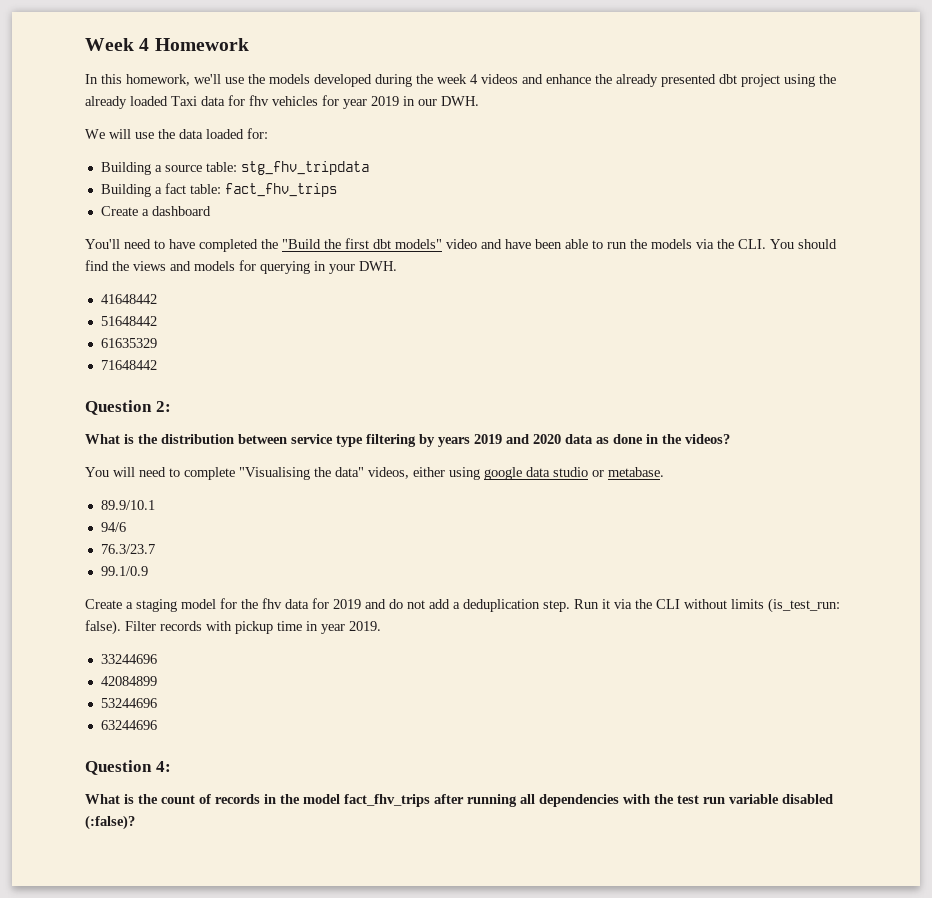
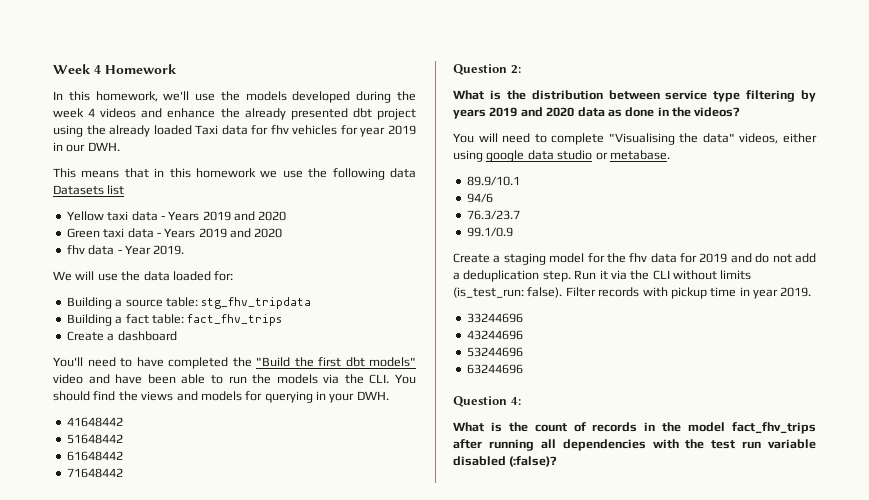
+ This means that in this homework we use the following data Datasets list
+ Yellow taxi data - Years 2019 and 2020
+ Green taxi data - Years 2019 and 2020
+ fhv data - Year 2019.
- 61635329
+ 61648442
- 42084899
+ 43244696

